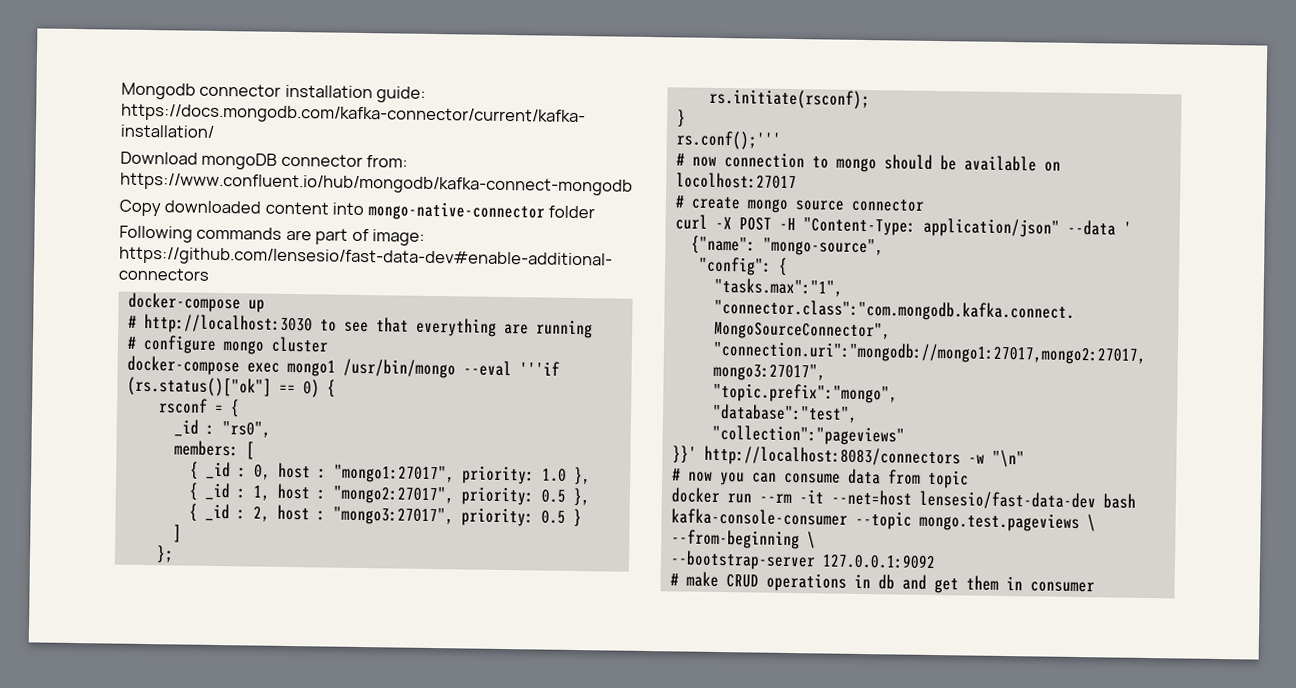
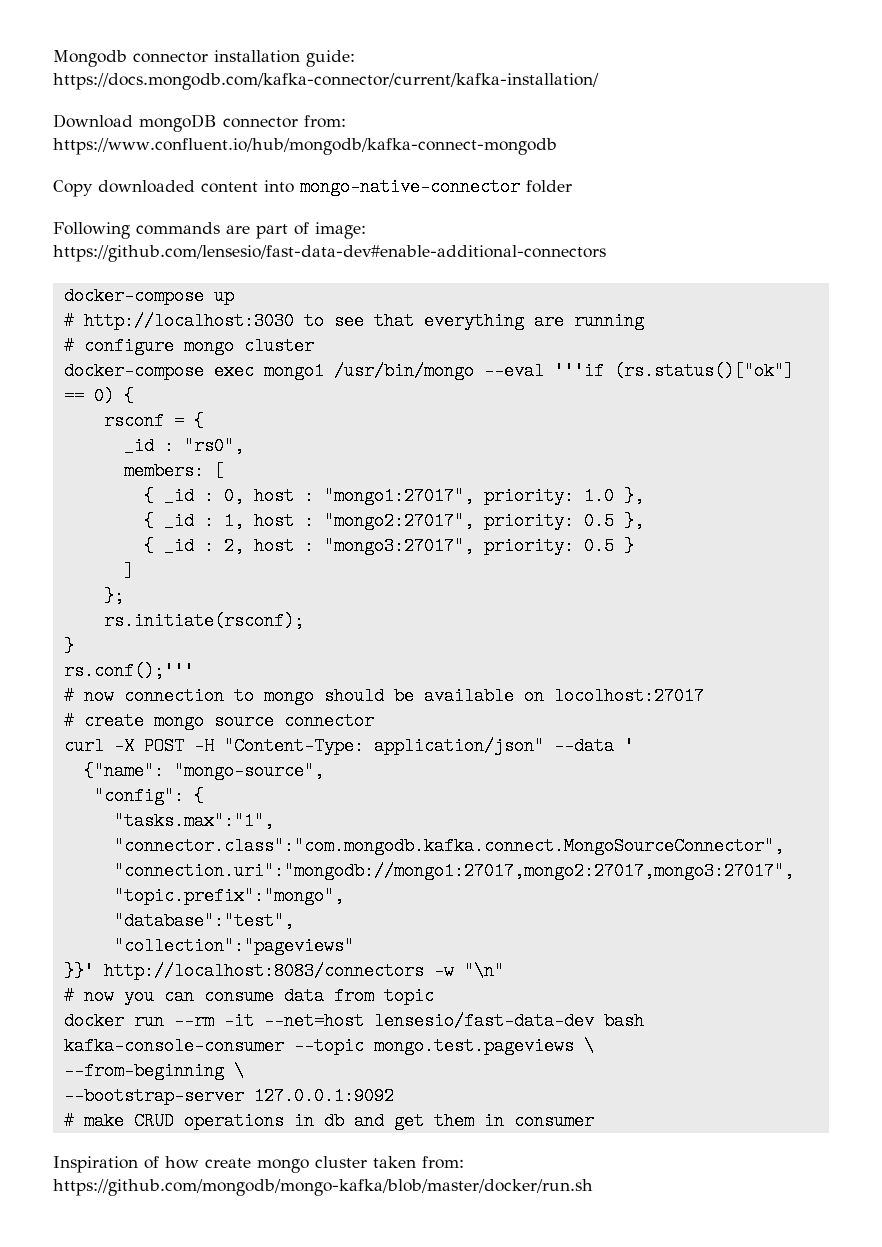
+ Inspiration of how create mongo cluster taken from: https://github.com/mongodb/mongo-kafka/blob/master/docker/run.sh

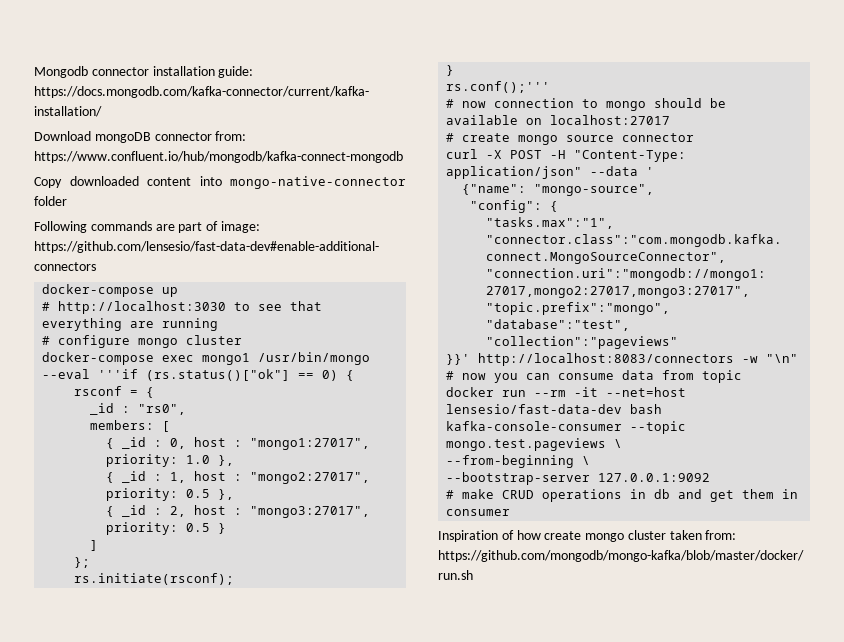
- # now connection to mongo should be available on locolhost:27017
+ # now connection to mongo should be available on localhost:27017

